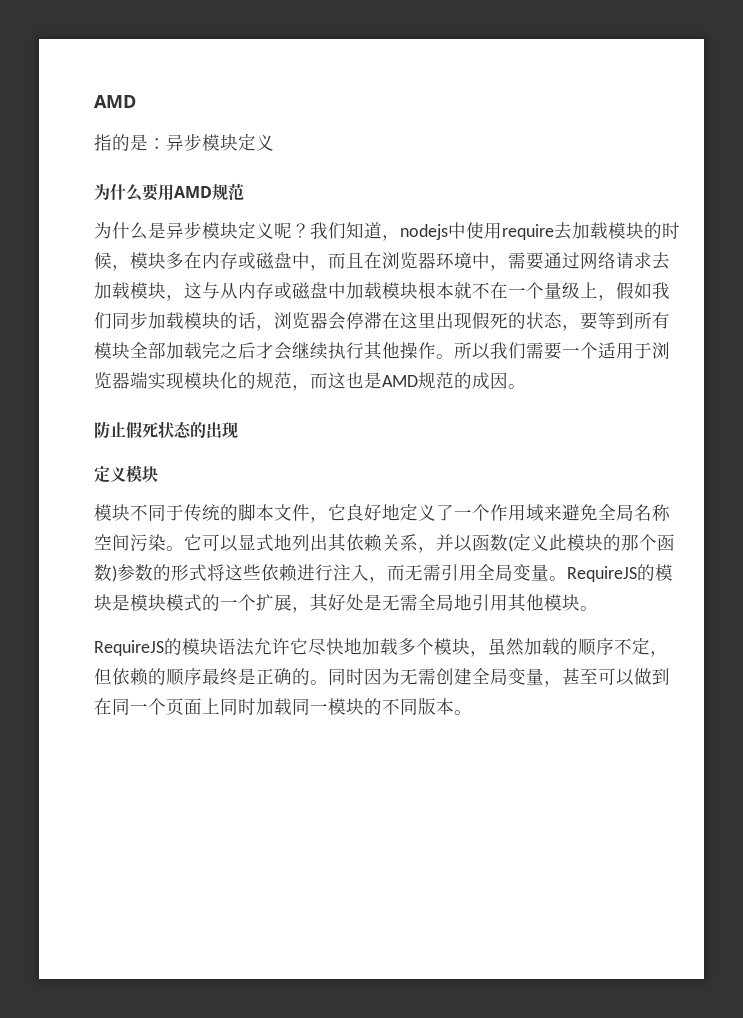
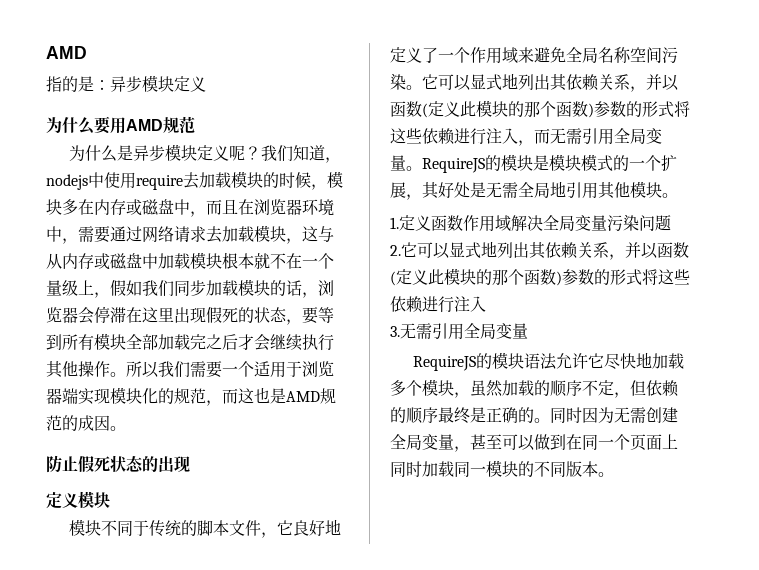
+ 1.定义函数作用域解决全局变量污染问题
+ 2.它可以显式地列出其依赖关系，并以函数(定义此模块的那个函数)参数的形式将这些依赖进行注入
+ 3.无需引用全局变量

